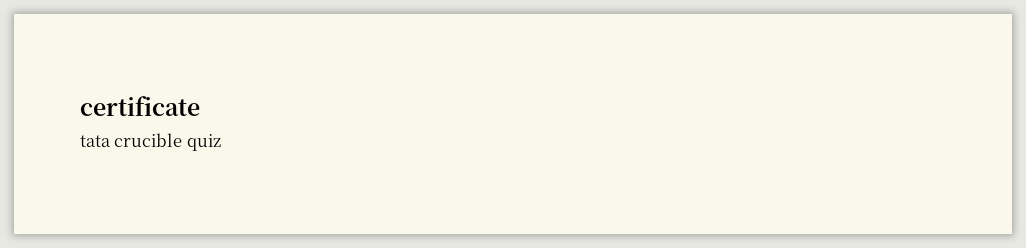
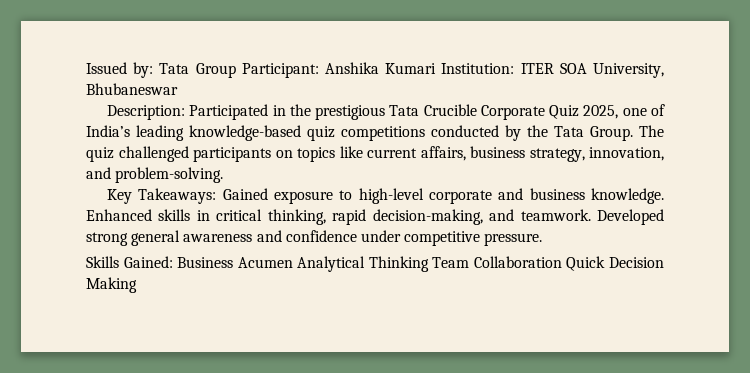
- certificate
- tata crucible quiz
+ Issued by: Tata Group Participant: Anshika Kumari Institution: ITER SOA University, Bhubaneswar
+ Description: Participated in the prestigious Tata Crucible Corporate Quiz 2025, one of India’s leading knowledge-based quiz competitions conducted by the Tata Group. The quiz challenged participants on topics like current affairs, business strategy, innovation, and problem-solving.
+ Key Takeaways: Gained exposure to high-level corporate and business knowledge. Enhanced skills in critical thinking, rapid decision-making, and teamwork. Developed strong general awareness and confidence under competitive pressure.
+ Skills Gained: Business Acumen Analytical Thinking Team Collaboration Quick Decision Making

